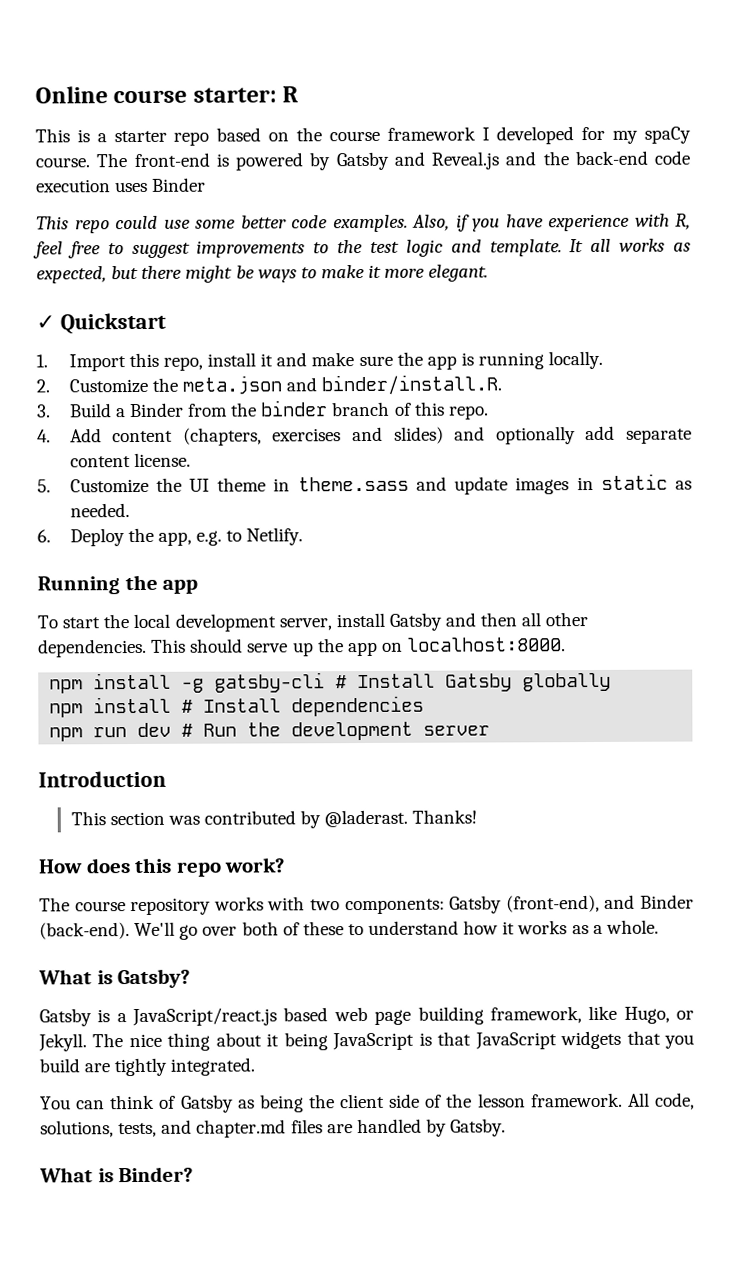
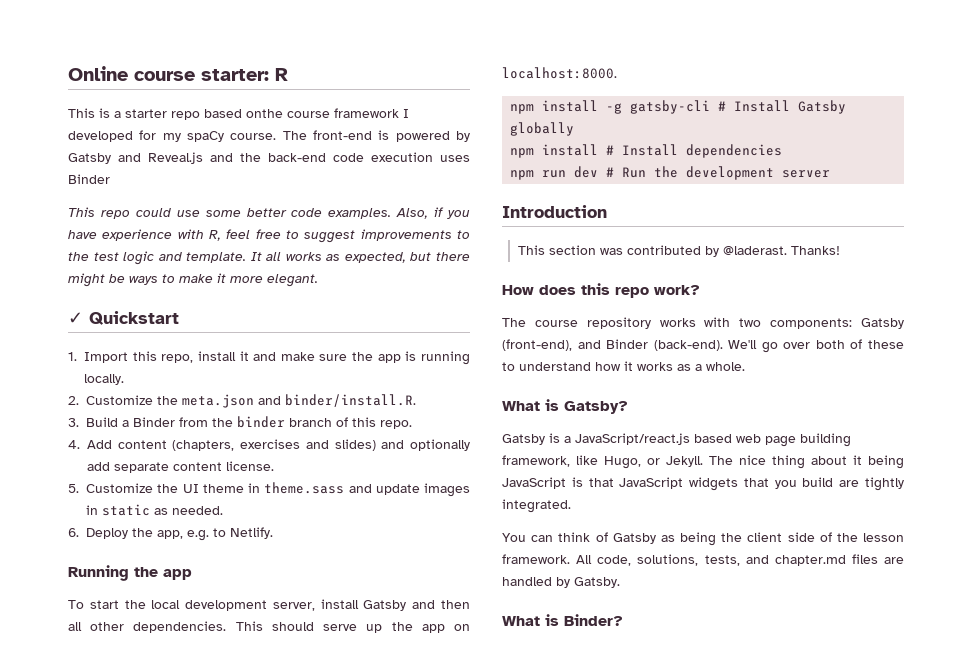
- This is a starter repo based on the course framework I developed for my spaCy course.
+ This is a starter repo based onthe course framework I developed for my spaCy course.

